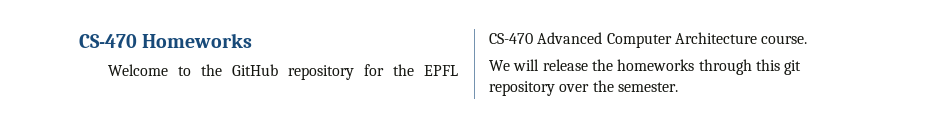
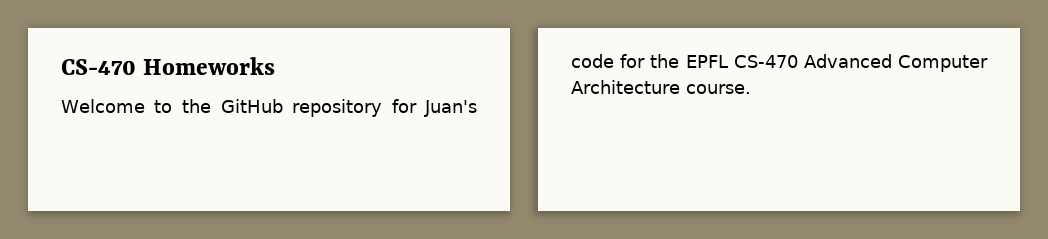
- Welcome to the GitHub repository for the EPFL CS-470 Advanced Computer Architecture course.
+ Welcome to the GitHub repository for Juan's code for the EPFL CS-470 Advanced Computer Architecture course.
- We will release the homeworks through this git repository over the semester.

